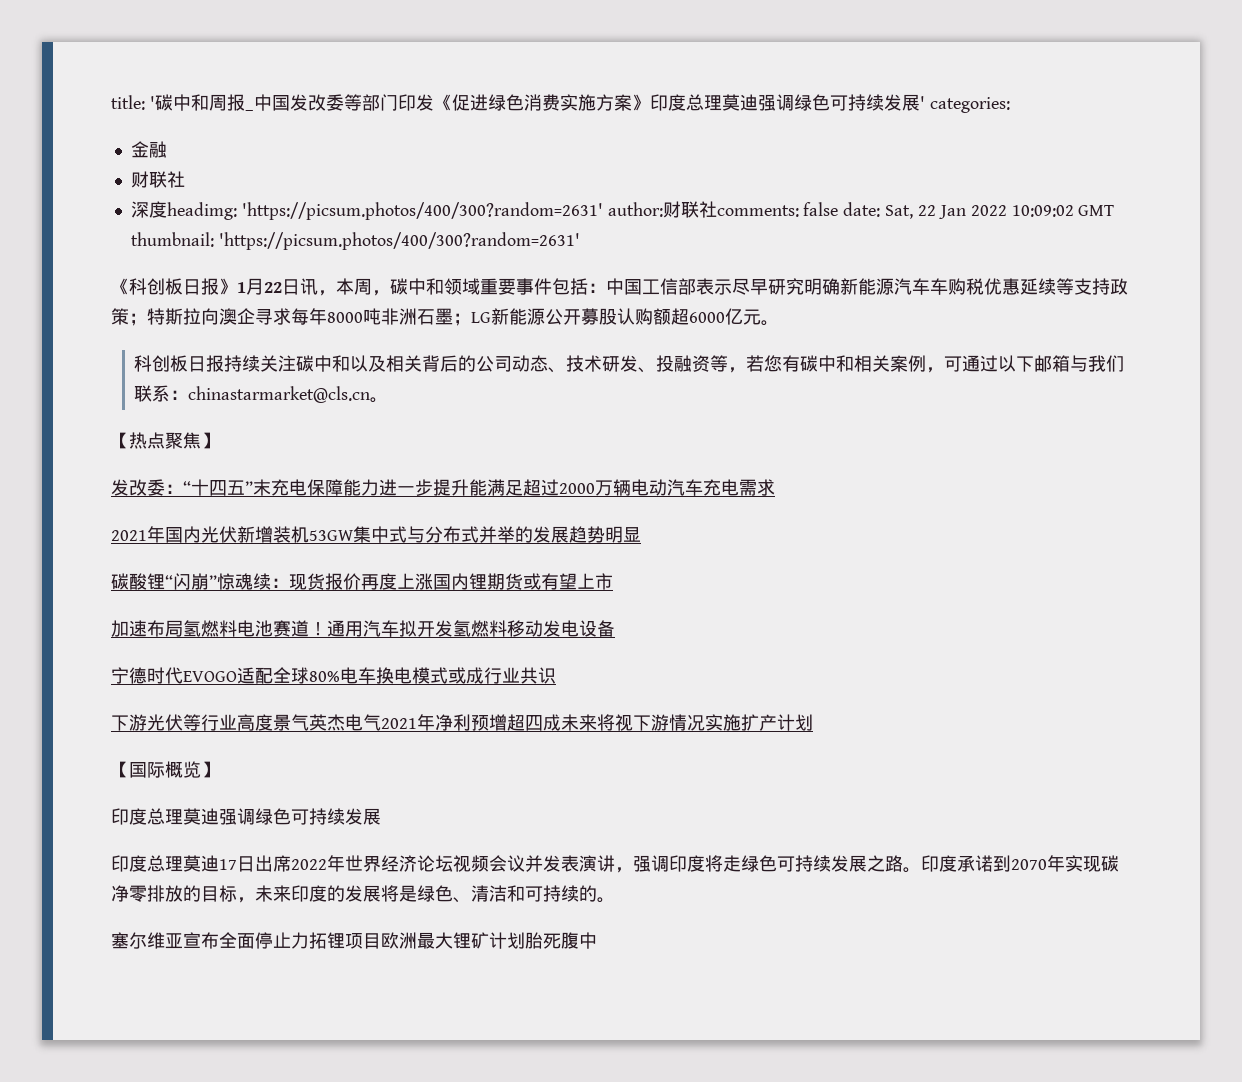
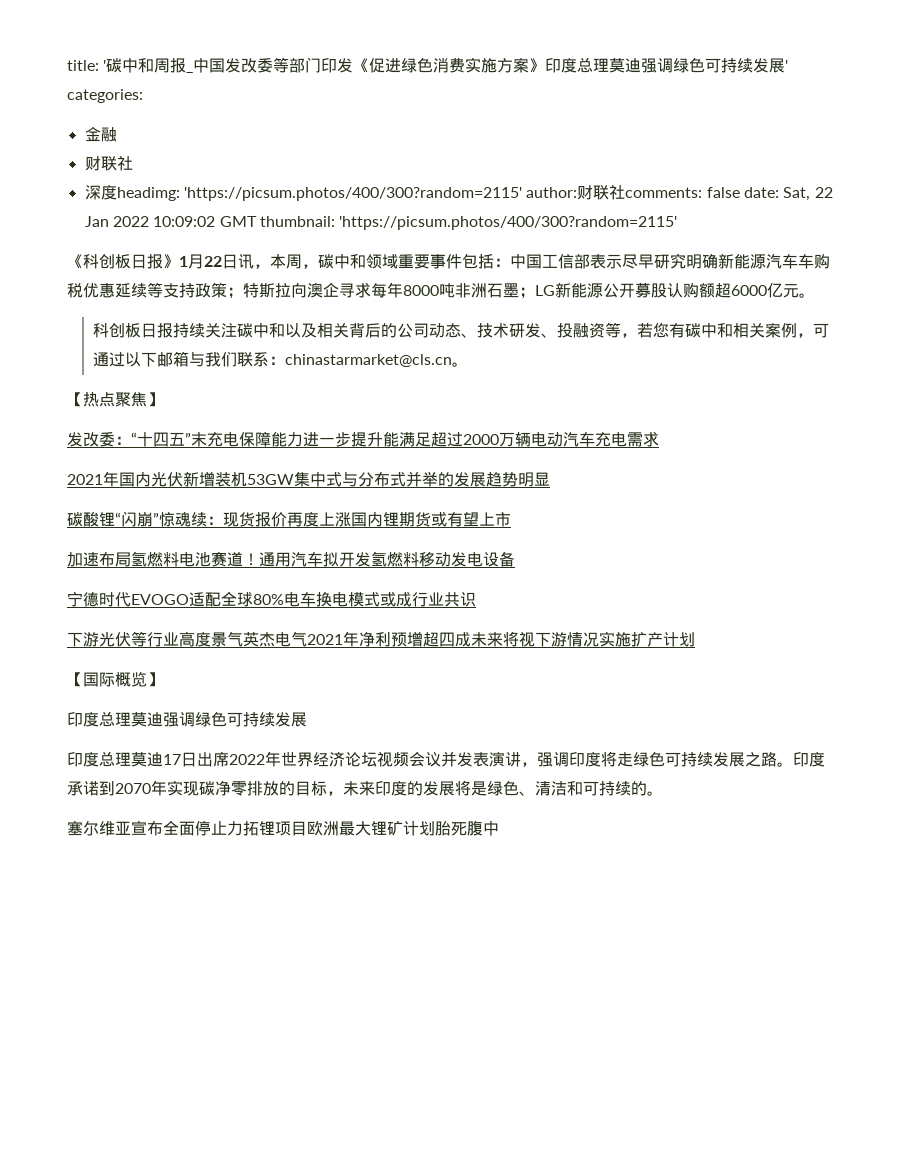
- 深度headimg: 'https://picsum.photos/400/300?random=2631' author:财联社comments: false date: Sat, 22 Jan 2022 10:09:02 GMT thumbnail: 'https://picsum.photos/400/300?random=2631'
+ 深度headimg: 'https://picsum.photos/400/300?random=2115' author:财联社comments: false date: Sat, 22 Jan 2022 10:09:02 GMT thumbnail: 'https://picsum.photos/400/300?random=2115'

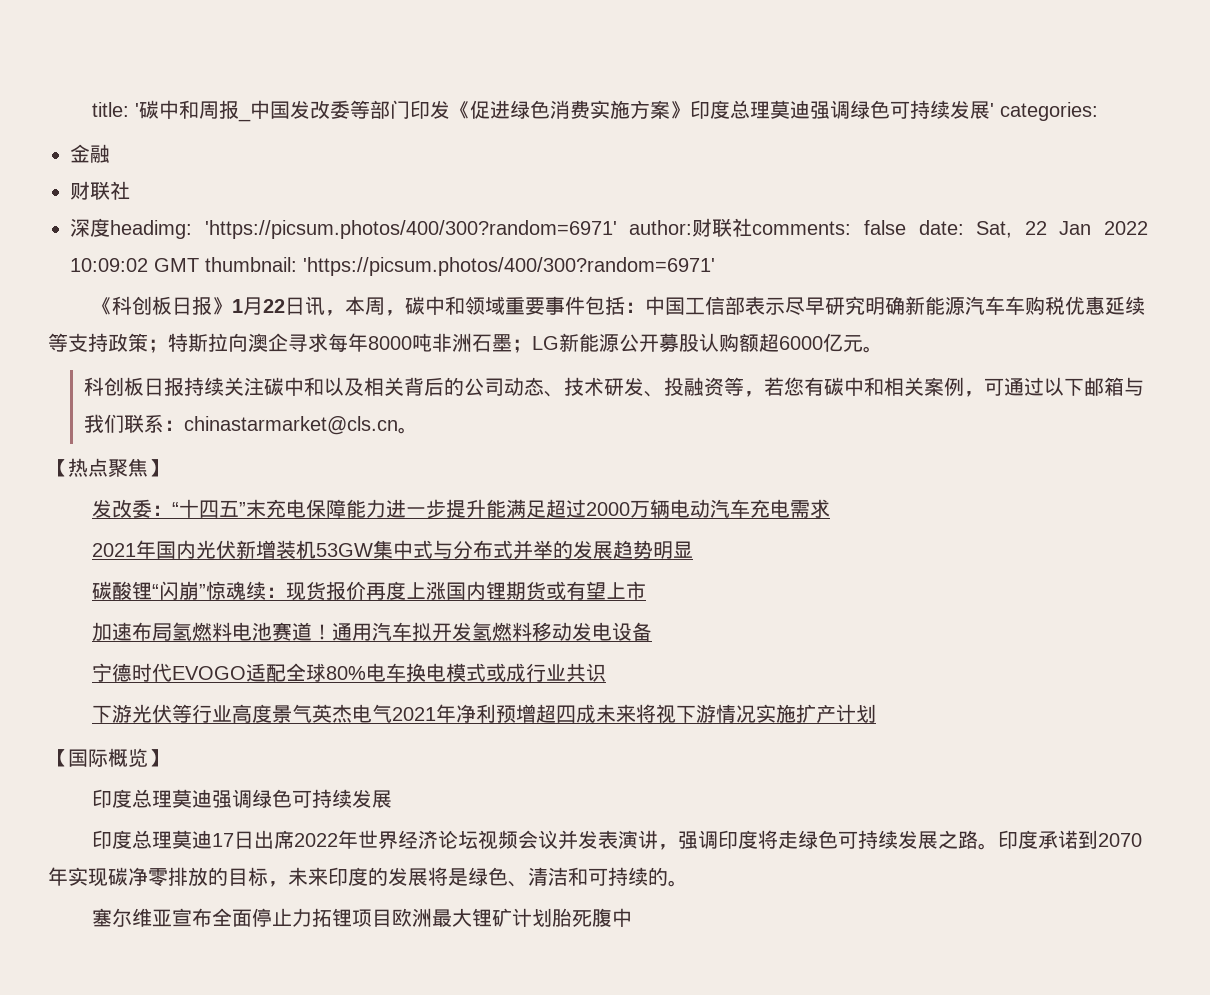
- 深度headimg: 'https://picsum.photos/400/300?random=2115' author:财联社comments: false date: Sat, 22 Jan 2022 10:09:02 GMT thumbnail: 'https://picsum.photos/400/300?random=2115'
+ 深度headimg: 'https://picsum.photos/400/300?random=6971' author:财联社comments: false date: Sat, 22 Jan 2022 10:09:02 GMT thumbnail: 'https://picsum.photos/400/300?random=6971'

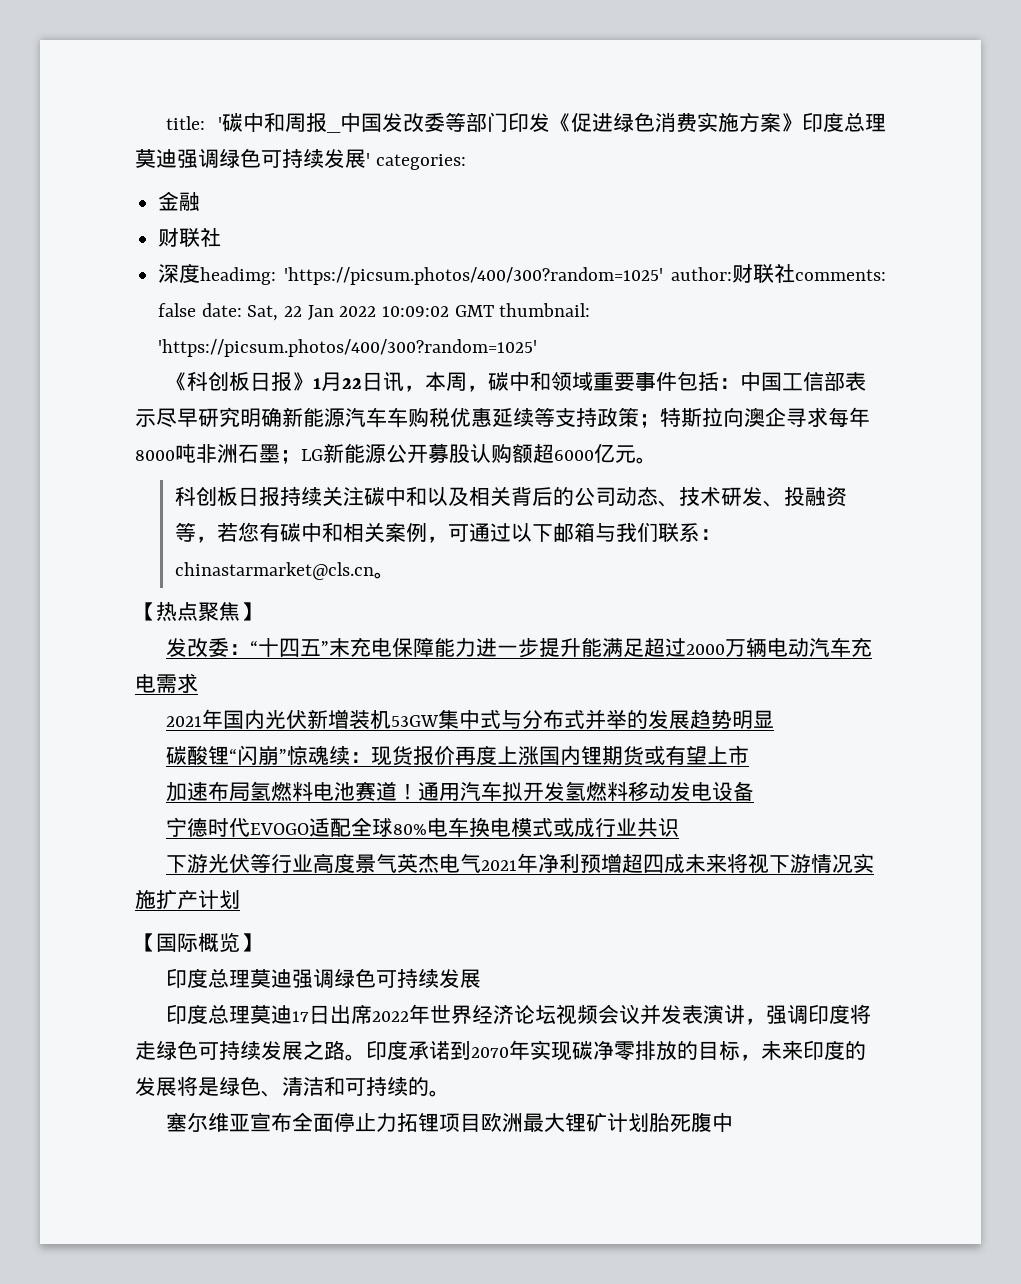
- 深度headimg: 'https://picsum.photos/400/300?random=6971' author:财联社comments: false date: Sat, 22 Jan 2022 10:09:02 GMT thumbnail: 'https://picsum.photos/400/300?random=6971'
+ 深度headimg: 'https://picsum.photos/400/300?random=1025' author:财联社comments: false date: Sat, 22 Jan 2022 10:09:02 GMT thumbnail: 'https://picsum.photos/400/300?random=1025'

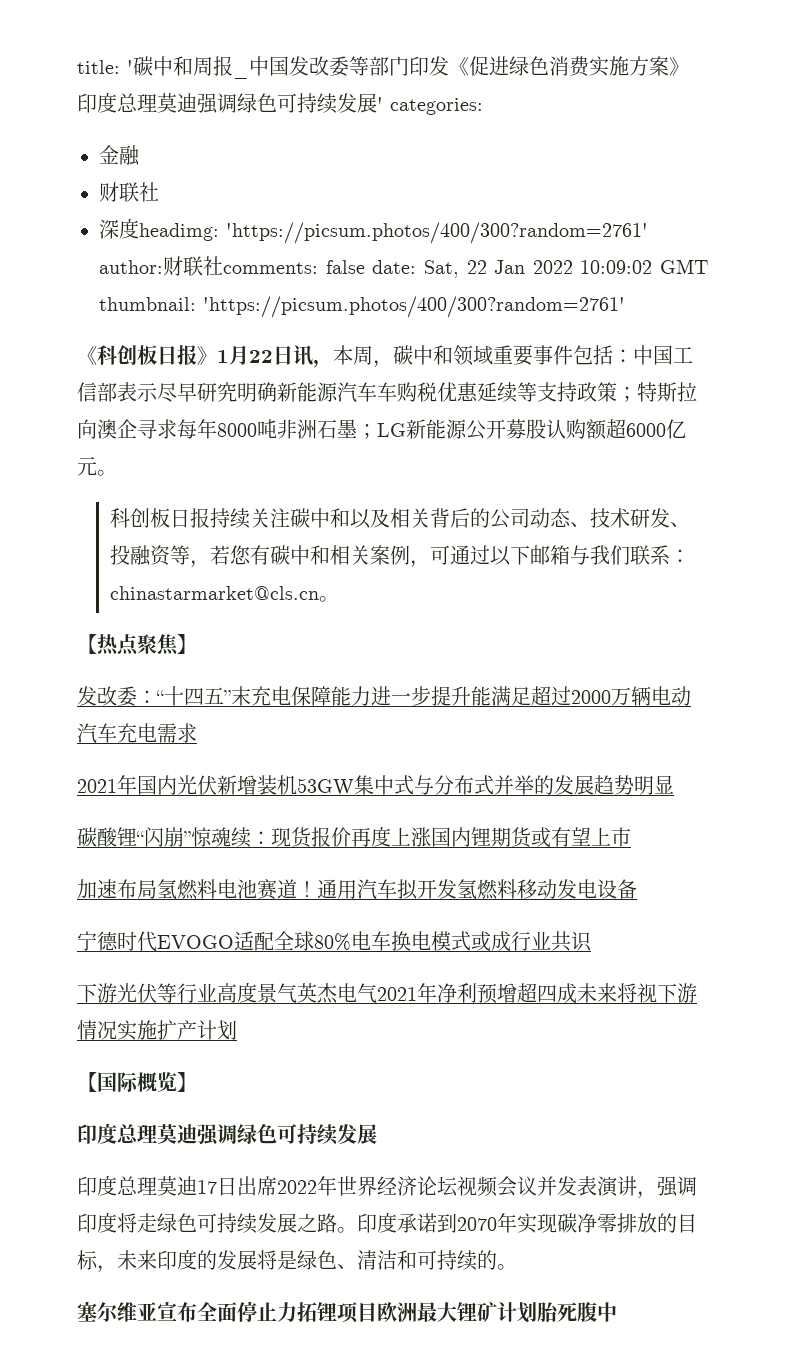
- 深度headimg: 'https://picsum.photos/400/300?random=1025' author:财联社comments: false date: Sat, 22 Jan 2022 10:09:02 GMT thumbnail: 'https://picsum.photos/400/300?random=1025'
+ 深度headimg: 'https://picsum.photos/400/300?random=2761' author:财联社comments: false date: Sat, 22 Jan 2022 10:09:02 GMT thumbnail: 'https://picsum.photos/400/300?random=2761'

